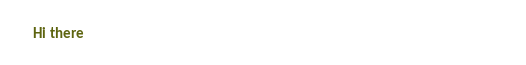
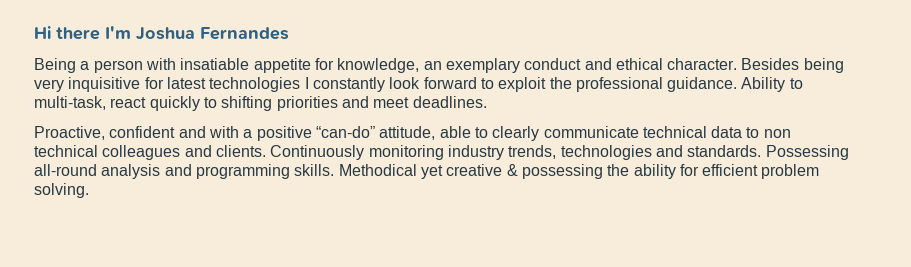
- Hi there
+ Hi there I'm Joshua Fernandes
+ Being a person with insatiable appetite for knowledge, an exemplary conduct and ethical character. Besides being very inquisitive for latest technologies I constantly look forward to exploit the professional guidance. Ability to multi-task, react quickly to shifting priorities and meet deadlines.
+ Proactive, confident and with a positive “can-do” attitude, able to clearly communicate technical data to non technical colleagues and clients. Continuously monitoring industry trends, technologies and standards. Possessing all-round analysis and programming skills. Methodical yet creative & possessing the ability for efficient problem solving.

